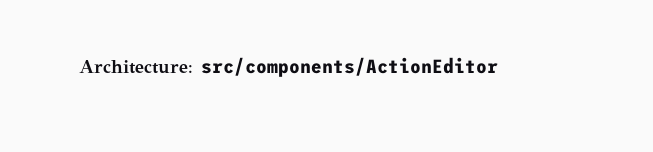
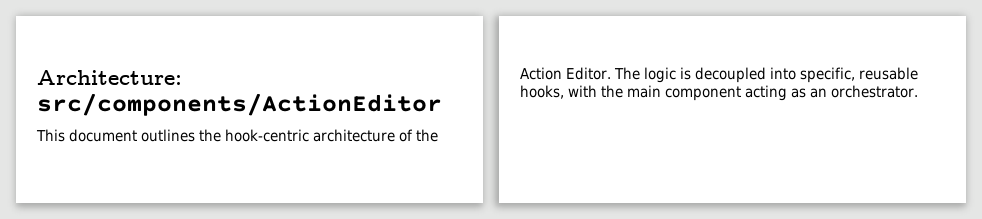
+ This document outlines the hook-centric architecture of the Action Editor. The logic is decoupled into specific, reusable hooks, with the main component acting as an orchestrator.

